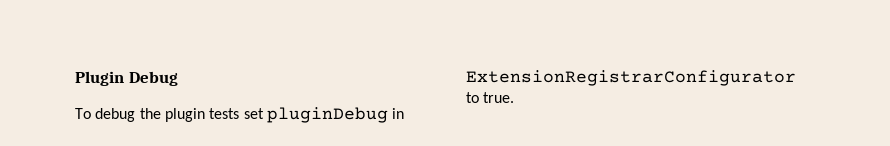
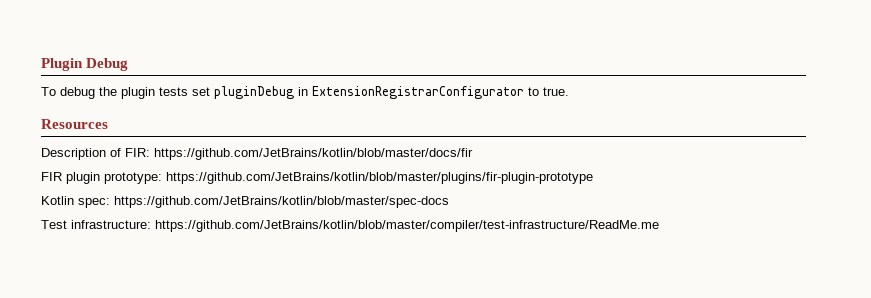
+ Resources
+ Description of FIR: https://github.com/JetBrains/kotlin/blob/master/docs/fir
+ FIR plugin prototype: https://github.com/JetBrains/kotlin/blob/master/plugins/fir-plugin-prototype
+ Kotlin spec: https://github.com/JetBrains/kotlin/blob/master/spec-docs
+ Test infrastructure: https://github.com/JetBrains/kotlin/blob/master/compiler/test-infrastructure/ReadMe.me

